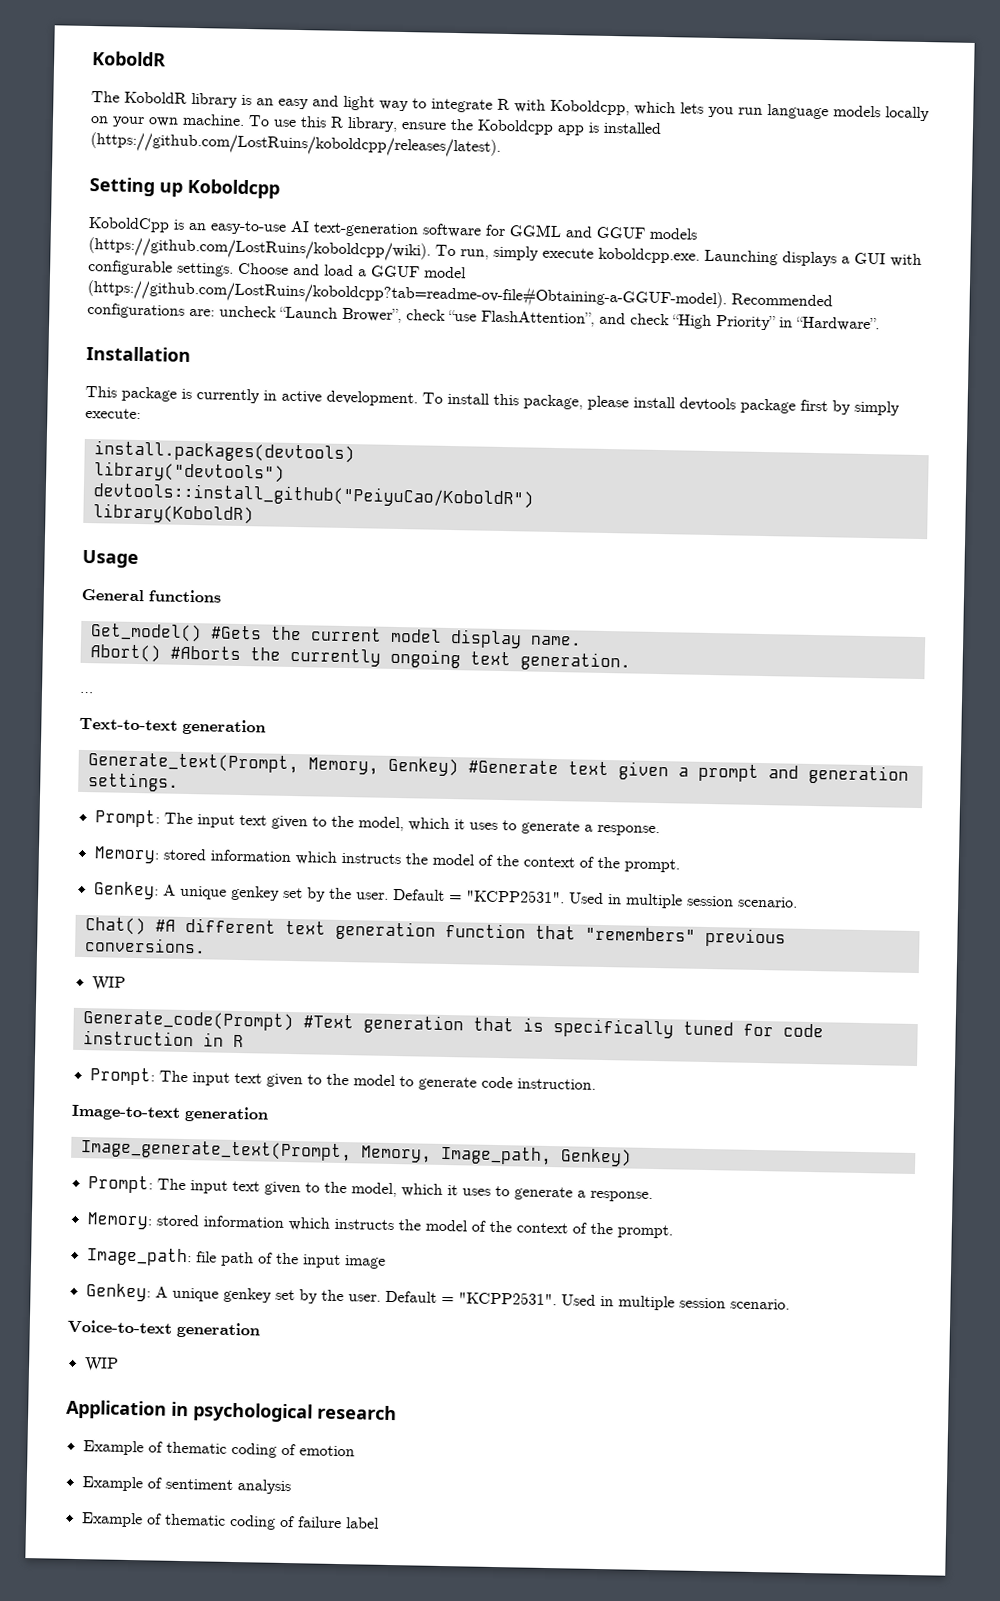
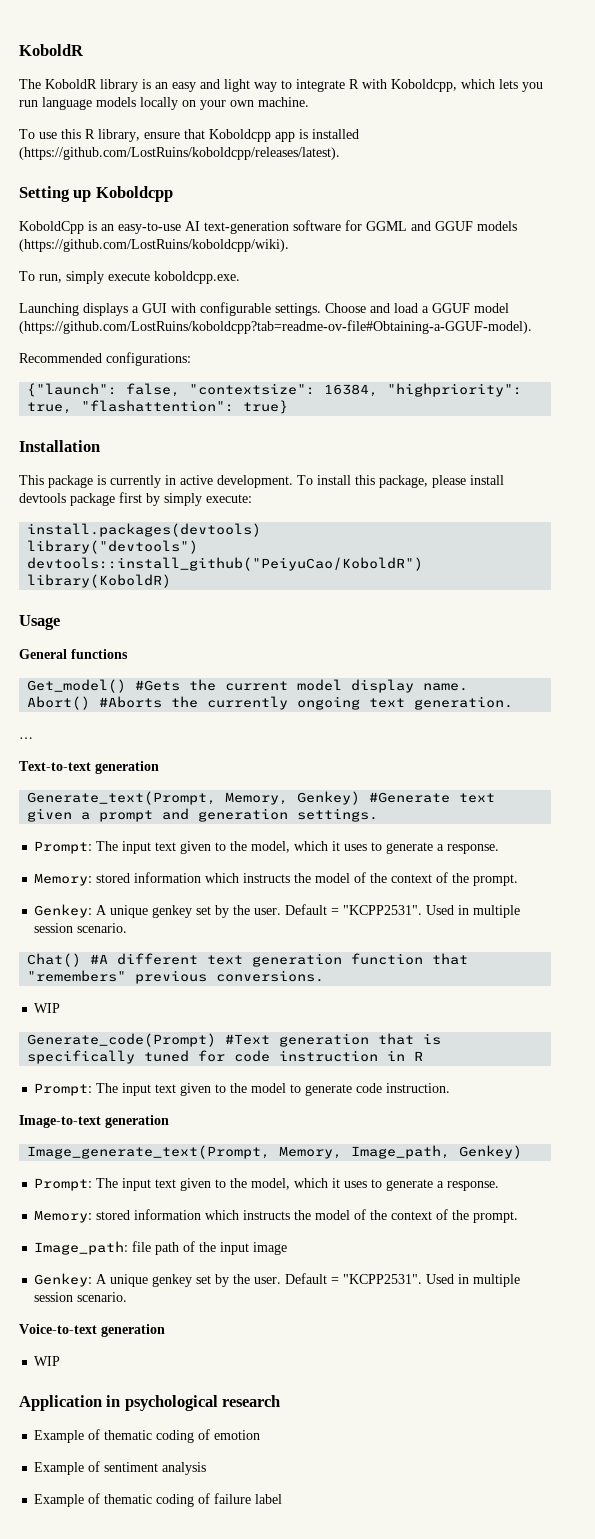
- The KoboldR library is an easy and light way to integrate R with Koboldcpp, which lets you run language models locally on your own machine. To use this R library, ensure the Koboldcpp app is installed (https://github.com/LostRuins/koboldcpp/releases/latest).
+ The KoboldR library is an easy and light way to integrate R with Koboldcpp, which lets you run language models locally on your own machine.
+ To use this R library, ensure that Koboldcpp app is installed (https://github.com/LostRuins/koboldcpp/releases/latest).
- KoboldCpp is an easy-to-use AI text-generation software for GGML and GGUF models (https://github.com/LostRuins/koboldcpp/wiki). To run, simply execute koboldcpp.exe. Launching displays a GUI with configurable settings.
+ KoboldCpp is an easy-to-use AI text-generation software for GGML and GGUF models (https://github.com/LostRuins/koboldcpp/wiki).
+ To run, simply execute koboldcpp.exe.
+ Launching displays a GUI with configurable settings.
- Choose and load a GGUF model (https://github.com/LostRuins/koboldcpp?tab=readme-ov-file#Obtaining-a-GGUF-model). Recommended configurations are: uncheck “Launch Brower”, check “use FlashAttention”, and check “High Priority” in “Hardware”.
+ Choose and load a GGUF model (https://github.com/LostRuins/koboldcpp?tab=readme-ov-file#Obtaining-a-GGUF-model).
+ Recommended configurations:
+ {"launch": false, "contextsize": 16384, "highpriority": true, "flashattention": true}

